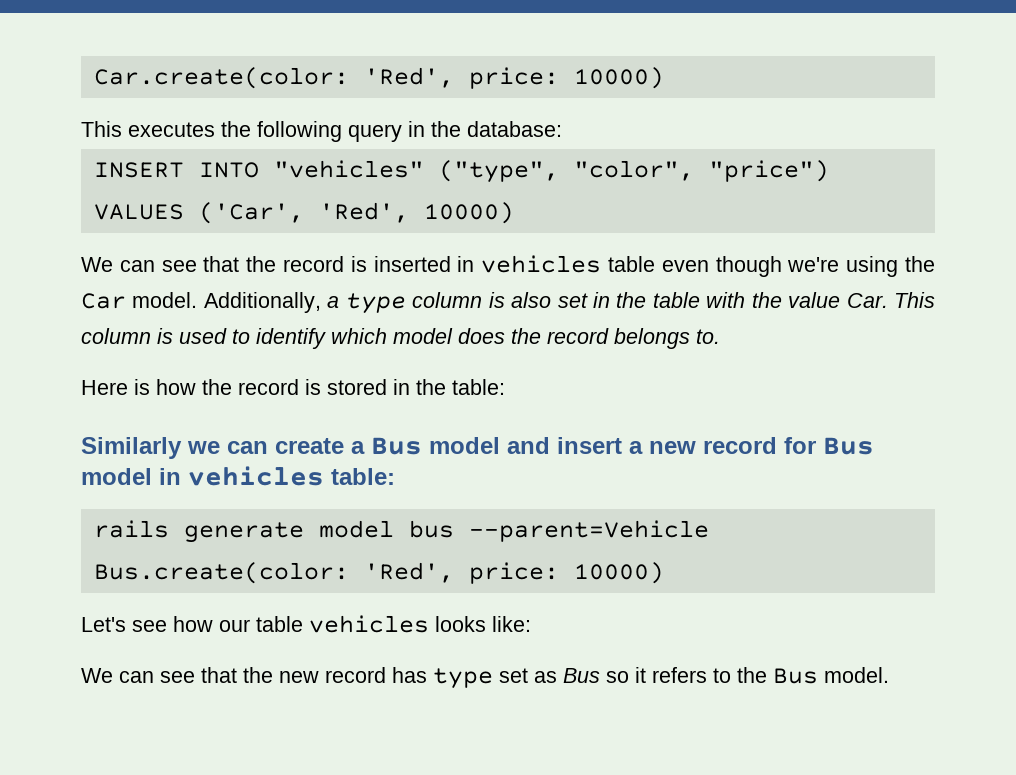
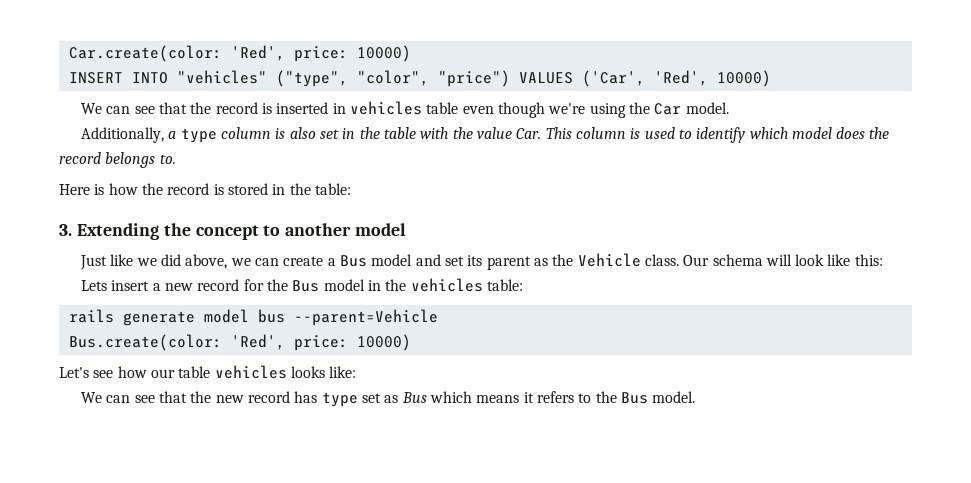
- This executes the following query in the database:
- We can see that the record is inserted in vehicles table even though we're using the Car model. Additionally, a type column is also set in the table with the value Car. This column is used to identify which model does the record belongs to.
+ We can see that the record is inserted in vehicles table even though we're using the Car model.
+ Additionally, a type column is also set in the table with the value Car. This column is used to identify which model does the record belongs to.
- Similarly we can create a Bus model and insert a new record for Bus model in vehicles table:
+ 3. Extending the concept to another model
+ Just like we did above, we can create a Bus model and set its parent as the Vehicle class. Our schema will look like this:
+ Lets insert a new record for the Bus model in the vehicles table:
- We can see that the new record has type set as Bus so it refers to the Bus model.
+ We can see that the new record has type set as Bus which means it refers to the Bus model.

